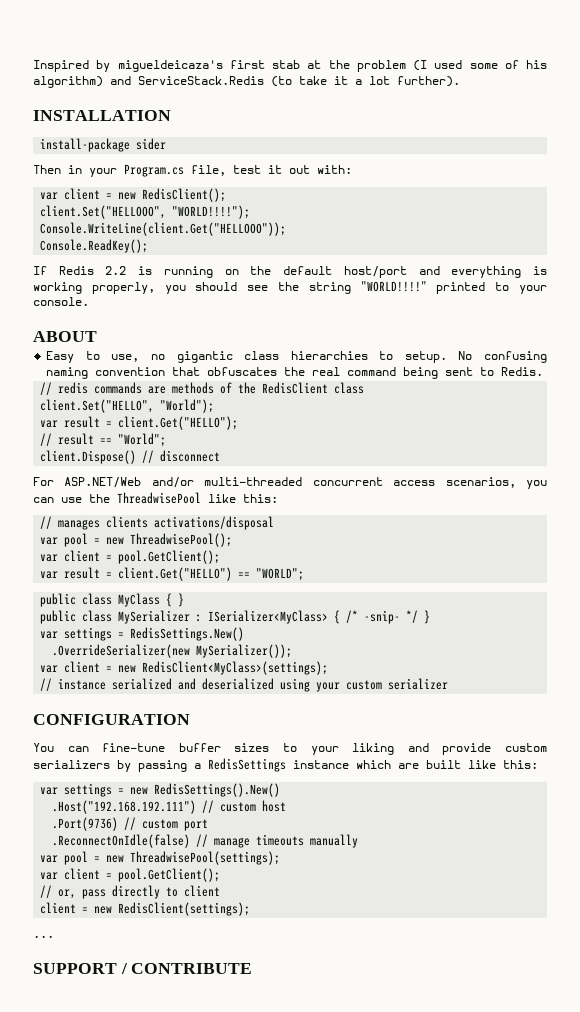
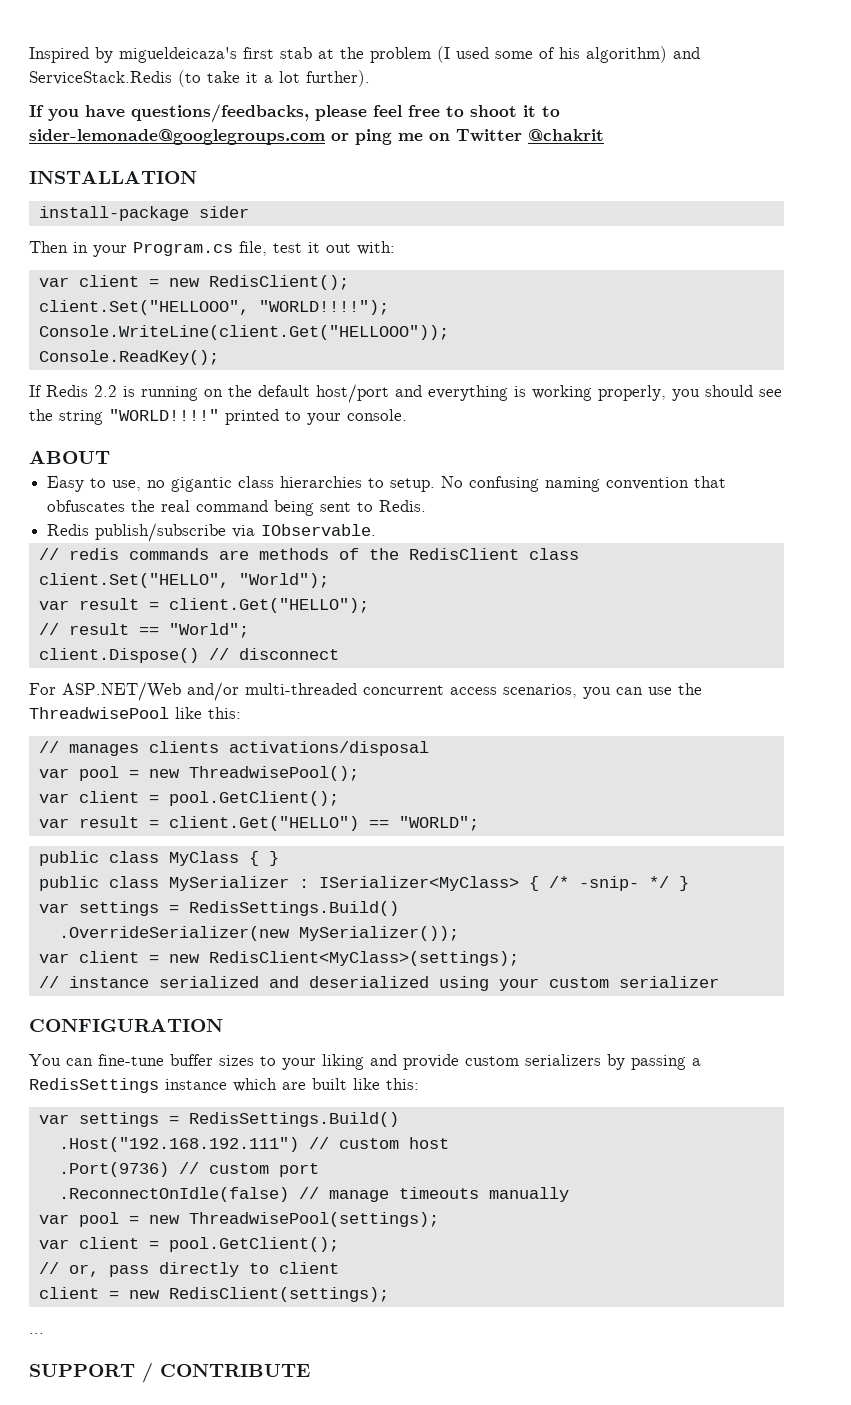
+ If you have questions/feedbacks, please feel free to shoot it to sider-lemonade@googlegroups.com or ping me on Twitter @chakrit
+ Redis publish/subscribe via IObservable.
  public class MySerializer : ISerializer<MyClass> { /* -snip- */ }
- var settings = RedisSettings.New()
+ var settings = RedisSettings.Build()
  You can fine-tune buffer sizes to your liking and provide custom serializers by passing a RedisSettings instance which are built like this:
- var settings = new RedisSettings().New()
+ var settings = RedisSettings.Build()

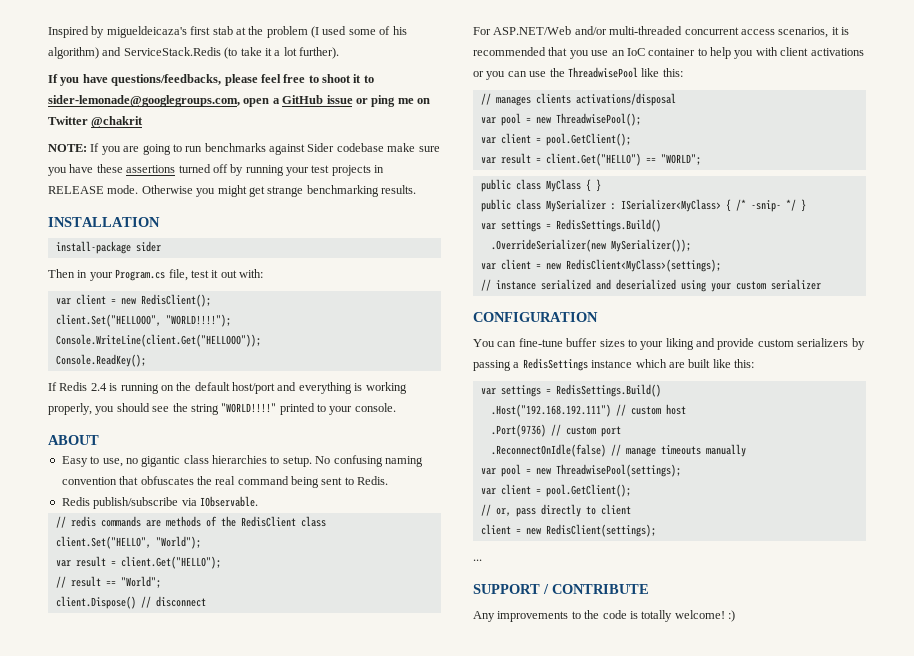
- If you have questions/feedbacks, please feel free to shoot it to sider-lemonade@googlegroups.com or ping me on Twitter @chakrit
+ If you have questions/feedbacks, please feel free to shoot it to sider-lemonade@googlegroups.com, open a GitHub issue or ping me on Twitter @chakrit
+ NOTE: If you are going to run benchmarks against Sider codebase make sure you have these assertions turned off by running your test projects in RELEASE mode. Otherwise you might get strange benchmarking results.
- If Redis 2.2 is running on the default host/port and everything is working properly, you should see the string "WORLD!!!!" printed to your console.
+ If Redis 2.4 is running on the default host/port and everything is working properly, you should see the string "WORLD!!!!" printed to your console.
- For ASP.NET/Web and/or multi-threaded concurrent access scenarios, you can use the ThreadwisePool like this:
+ For ASP.NET/Web and/or multi-threaded concurrent access scenarios, it is recommended that you use an IoC container to help you with client activations or you can use the ThreadwisePool like this:
+ Any improvements to the code is totally welcome! :)

